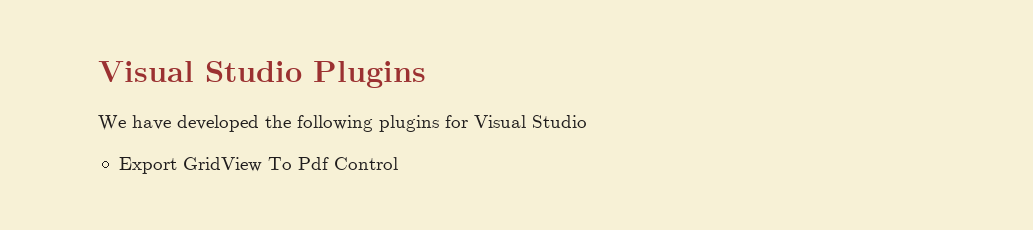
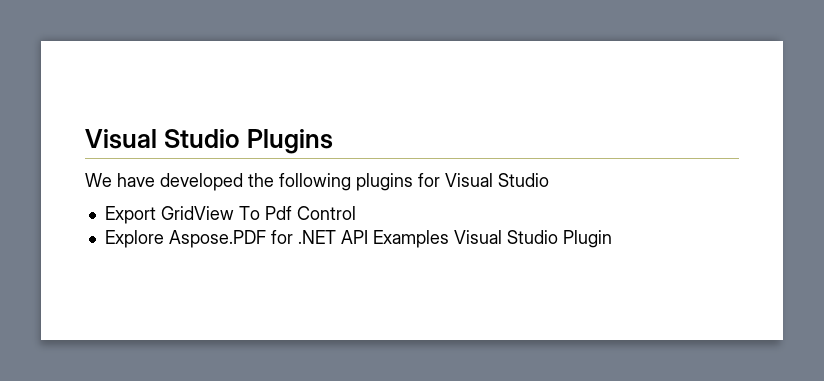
+ Explore Aspose.PDF for .NET API Examples Visual Studio Plugin

